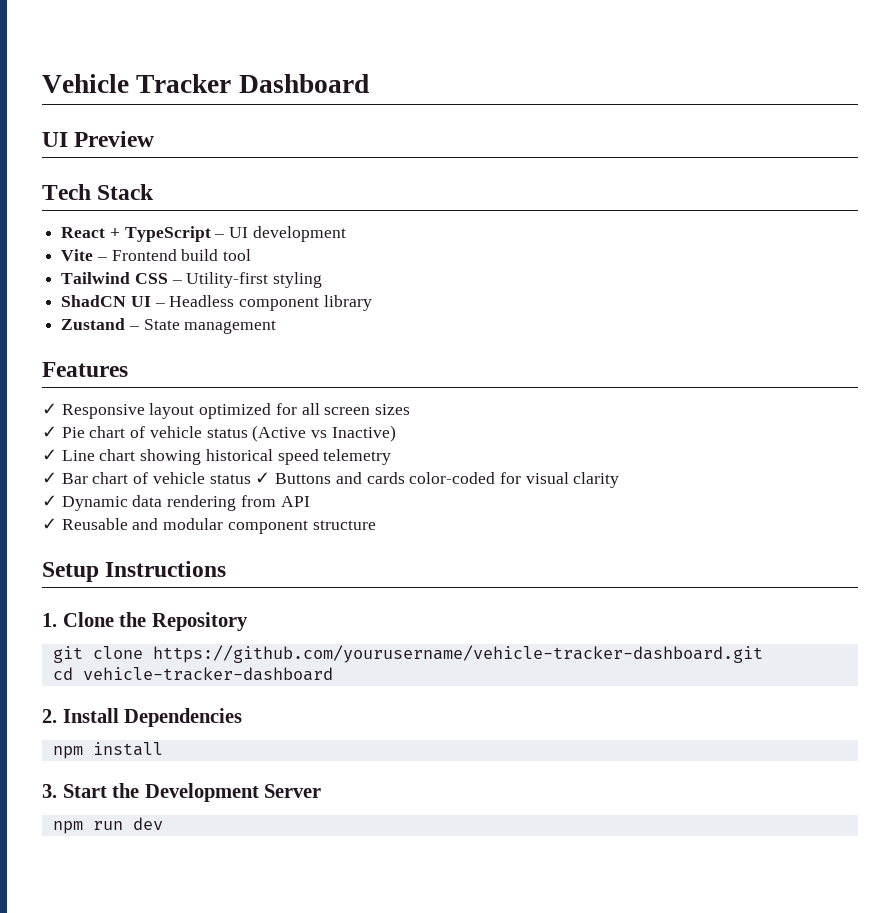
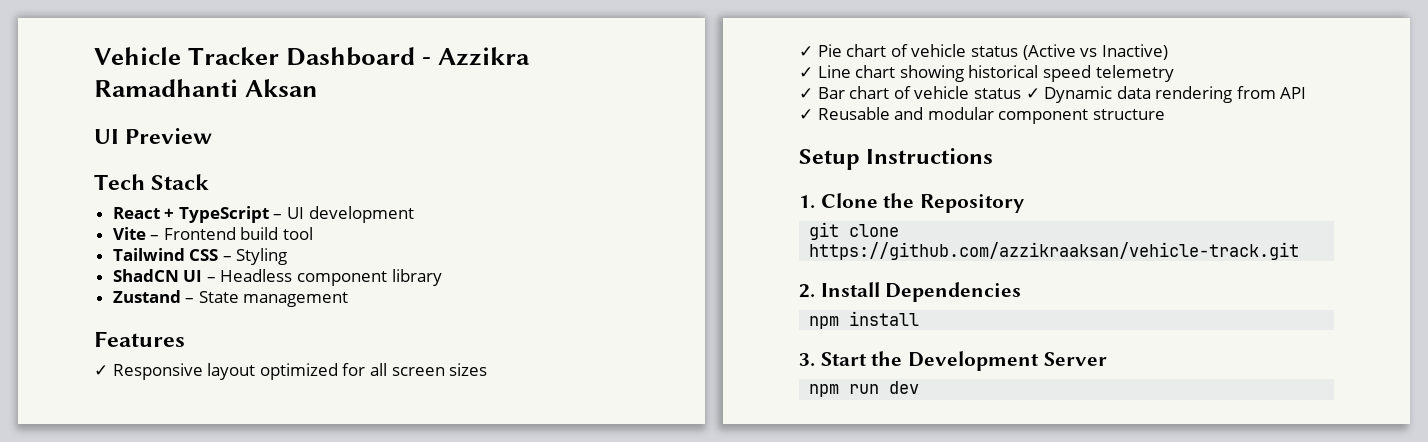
- Vehicle Tracker Dashboard
+ Vehicle Tracker Dashboard - Azzikra Ramadhanti Aksan
- Tailwind CSS – Utility-first styling
+ Tailwind CSS – Styling
- ✓ Bar chart of vehicle status ✓ Buttons and cards color-coded for visual clarity
- ✓ Dynamic data rendering from API
+ ✓ Bar chart of vehicle status ✓ Dynamic data rendering from API
- git clone https://github.com/yourusername/vehicle-tracker-dashboard.git
- cd vehicle-tracker-dashboard
+ git clone https://github.com/azzikraaksan/vehicle-track.git

